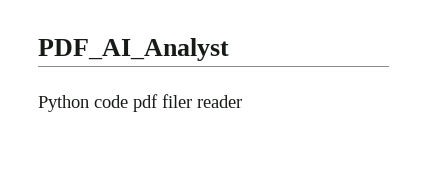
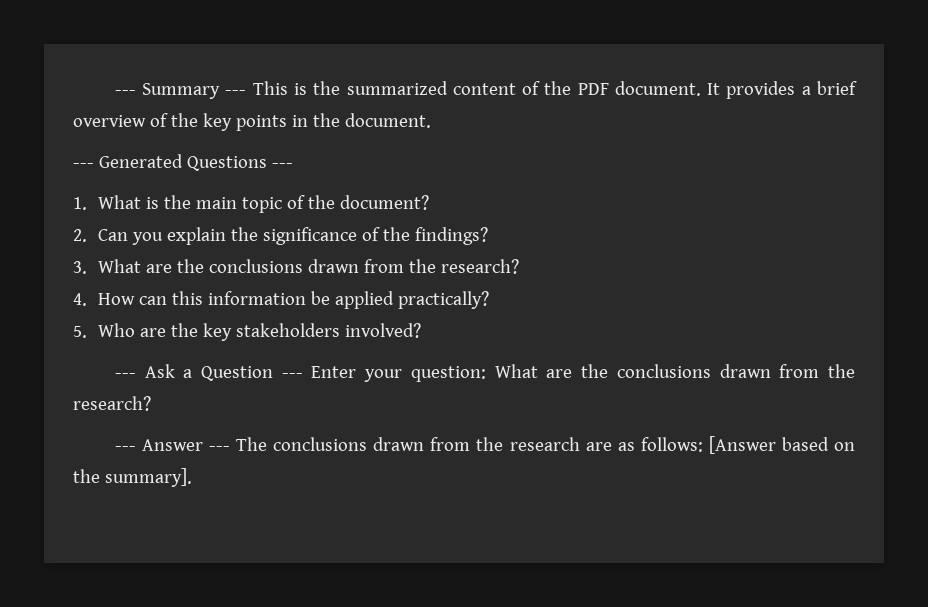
- PDF_AI_Analyst
- Python code pdf filer reader
+ --- Summary --- This is the summarized content of the PDF document. It provides a brief overview of the key points in the document.
+ --- Generated Questions ---
+ 1. What is the main topic of the document?
+ 2. Can you explain the significance of the findings?
+ 3. What are the conclusions drawn from the research?
+ 4. How can this information be applied practically?
+ 5. Who are the key stakeholders involved?
+ --- Ask a Question --- Enter your question: What are the conclusions drawn from the research?
+ --- Answer --- The conclusions drawn from the research are as follows: [Answer based on the summary].

